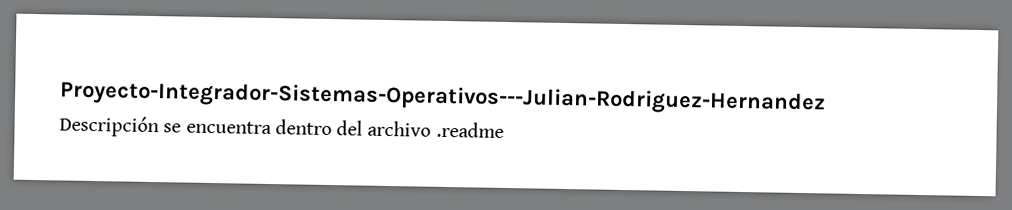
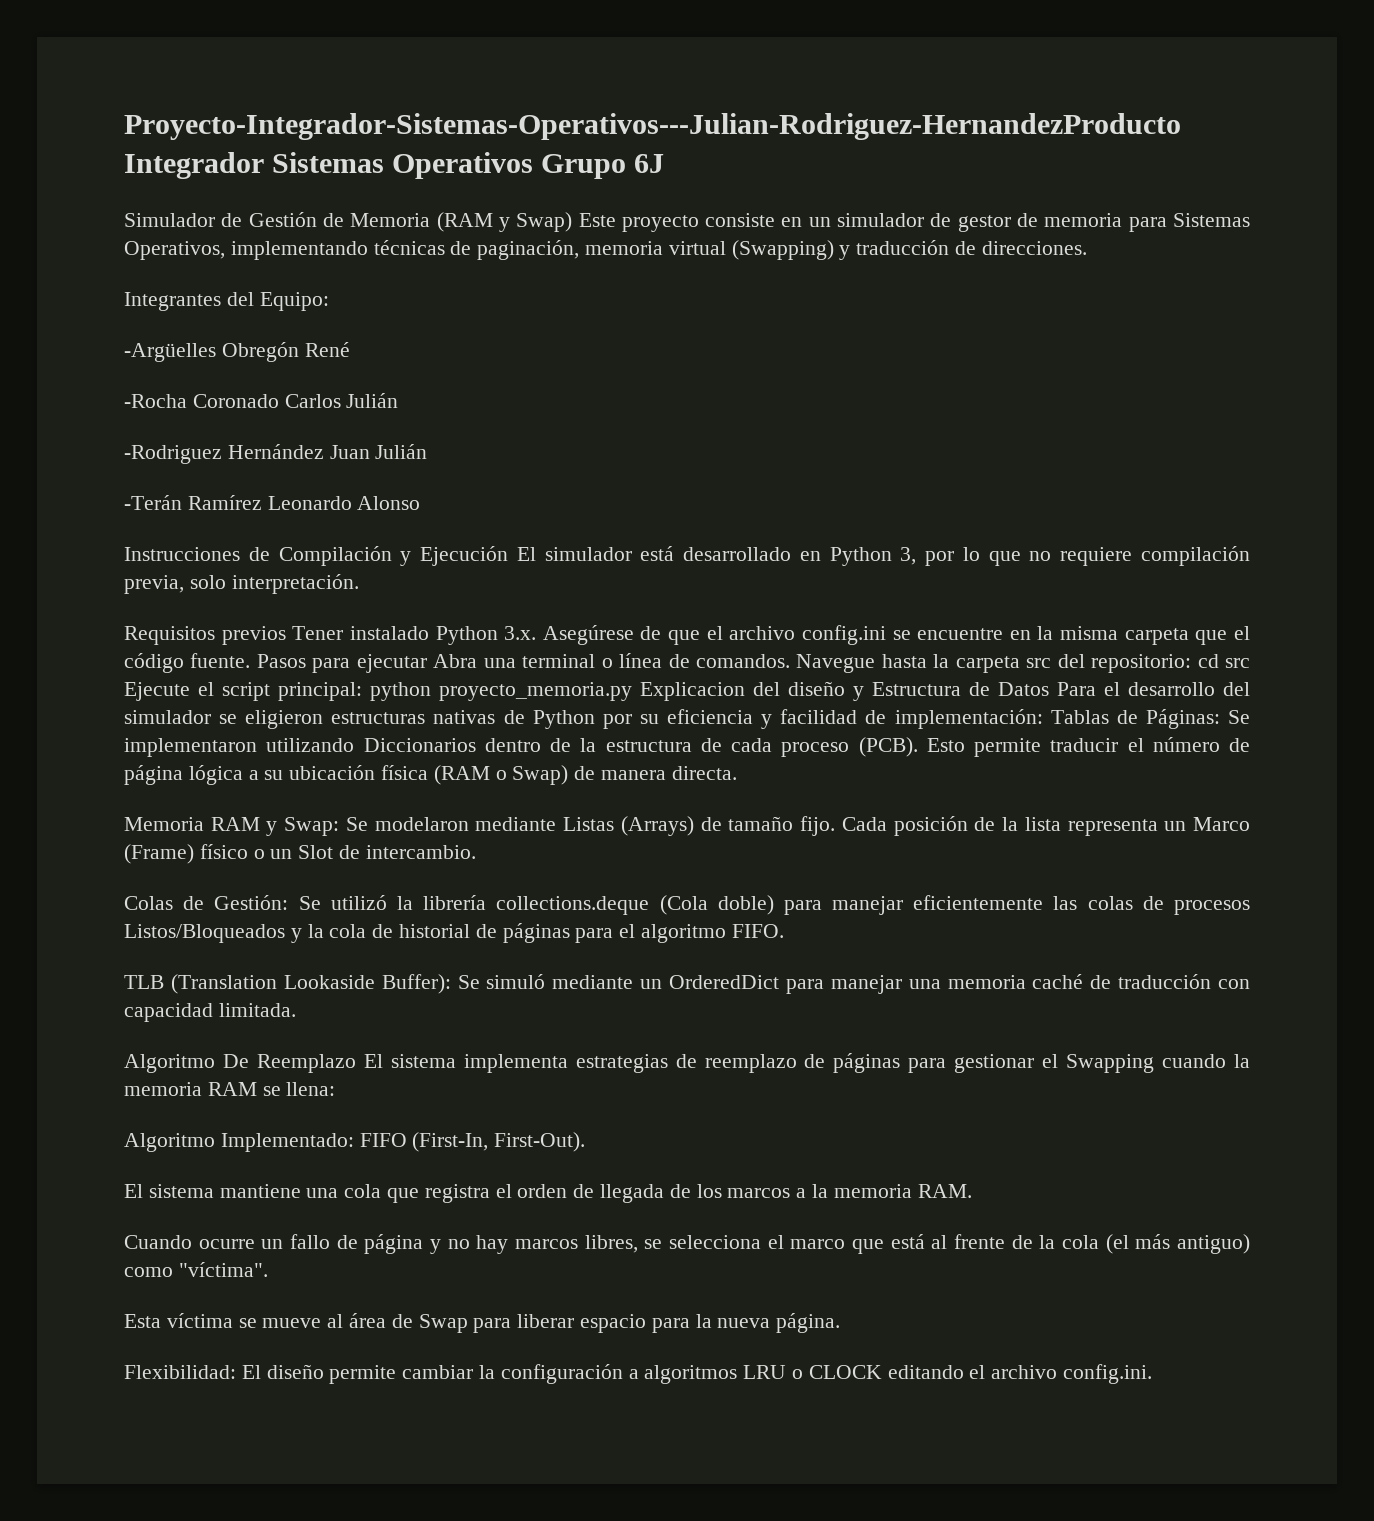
- Proyecto-Integrador-Sistemas-Operativos---Julian-Rodriguez-Hernandez
- Descripción se encuentra dentro del archivo .readme
+ Proyecto-Integrador-Sistemas-Operativos---Julian-Rodriguez-HernandezProducto Integrador Sistemas Operativos Grupo 6J
+ Simulador de Gestión de Memoria (RAM y Swap) Este proyecto consiste en un simulador de gestor de memoria para Sistemas Operativos, implementando técnicas de paginación, memoria virtual (Swapping) y traducción de direcciones.
+ Integrantes del Equipo:
+ -Argüelles Obregón René
+ -Rocha Coronado Carlos Julián
+ -Rodriguez Hernández Juan Julián
+ -Terán Ramírez Leonardo Alonso
+ Instrucciones de Compilación y Ejecución El simulador está desarrollado en Python 3, por lo que no requiere compilación previa, solo interpretación.
+ Requisitos previos Tener instalado Python 3.x. Asegúrese de que el archivo config.ini se encuentre en la misma carpeta que el código fuente. Pasos para ejecutar Abra una terminal o línea de comandos. Navegue hasta la carpeta src del repositorio: cd src Ejecute el script principal: python proyecto_memoria.py Explicacion del diseño y Estructura de Datos Para el desarrollo del simulador se eligieron estructuras nativas de Python por su eficiencia y facilidad de implementación: Tablas de Páginas: Se implementaron utilizando Diccionarios dentro de la estructura de cada proceso (PCB). Esto permite traducir el número de página lógica a su ubicación física (RAM o Swap) de manera directa.
+ Memoria RAM y Swap: Se modelaron mediante Listas (Arrays) de tamaño fijo. Cada posición de la lista representa un Marco (Frame) físico o un Slot de intercambio.
+ Colas de Gestión: Se utilizó la librería collections.deque (Cola doble) para manejar eficientemente las colas de procesos Listos/Bloqueados y la cola de historial de páginas para el algoritmo FIFO.
+ TLB (Translation Lookaside Buffer): Se simuló mediante un OrderedDict para manejar una memoria caché de traducción con capacidad limitada.
+ Algoritmo De Reemplazo El sistema implementa estrategias de reemplazo de páginas para gestionar el Swapping cuando la memoria RAM se llena:
+ Algoritmo Implementado: FIFO (First-In, First-Out).
+ El sistema mantiene una cola que registra el orden de llegada de los marcos a la memoria RAM.
+ Cuando ocurre un fallo de página y no hay marcos libres, se selecciona el marco que está al frente de la cola (el más antiguo) como "víctima".
+ Esta víctima se mueve al área de Swap para liberar espacio para la nueva página.
+ Flexibilidad: El diseño permite cambiar la configuración a algoritmos LRU o CLOCK editando el archivo config.ini.

